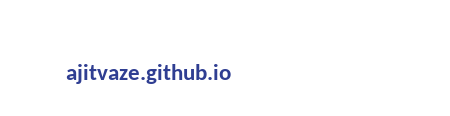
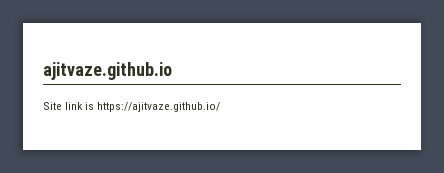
+ Site link is https://ajitvaze.github.io/

